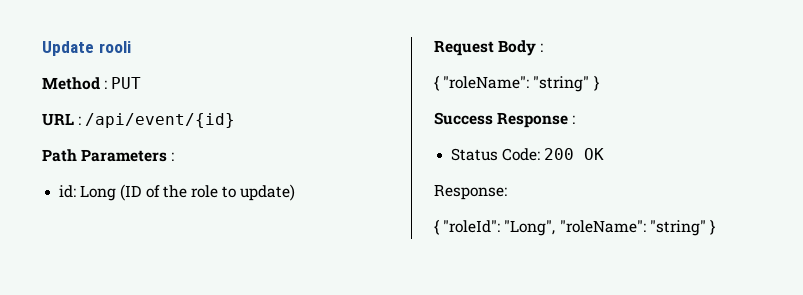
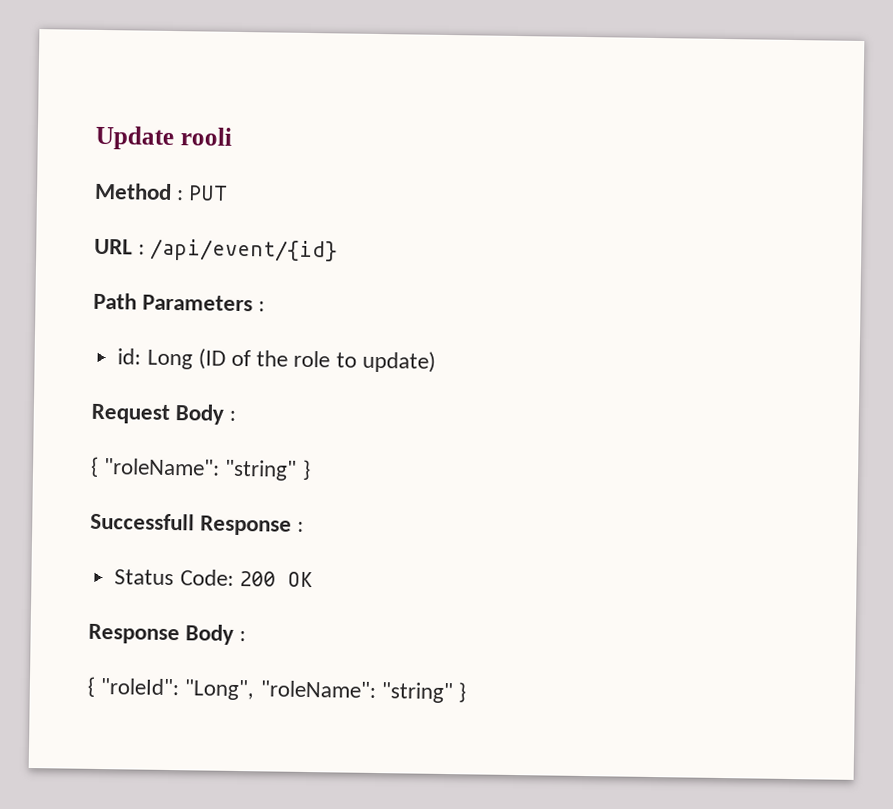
- Success Response :
+ Successfull Response :
- Response:
+ Response Body :

